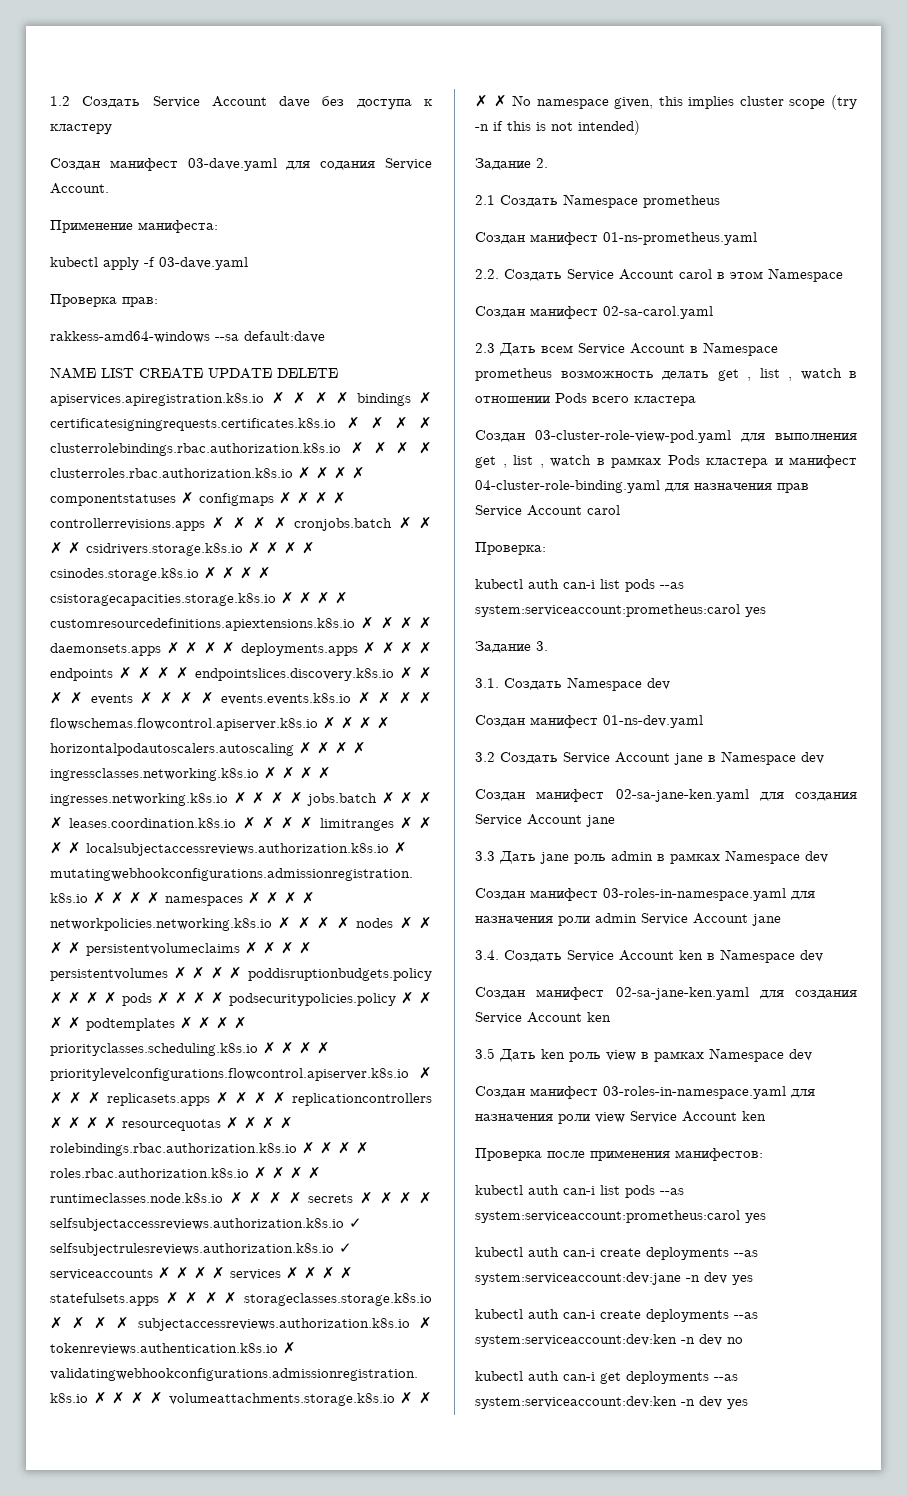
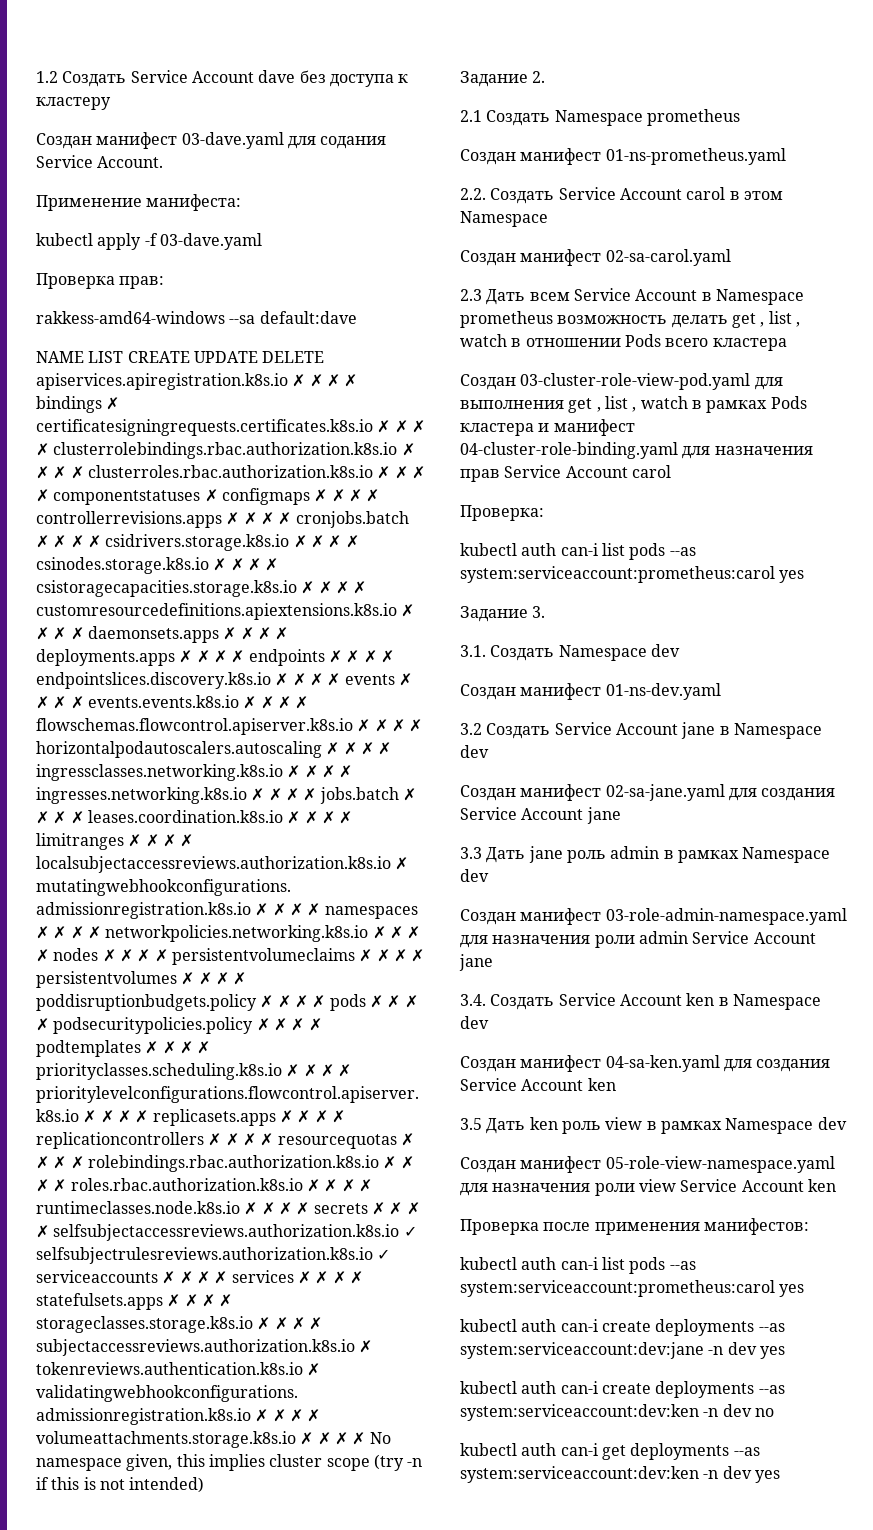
- Создан манифест 02-sa-jane-ken.yaml для создания Service Account jane
+ Создан манифест 02-sa-jane.yaml для создания Service Account jane
- Создан манифест 03-roles-in-namespace.yaml для назначения роли admin Service Account jane
+ Создан манифест 03-role-admin-namespace.yaml для назначения роли admin Service Account jane
- Создан манифест 02-sa-jane-ken.yaml для создания Service Account ken
+ Создан манифест 04-sa-ken.yaml для создания Service Account ken
- Создан манифест 03-roles-in-namespace.yaml для назначения роли view Service Account ken
+ Создан манифест 05-role-view-namespace.yaml для назначения роли view Service Account ken

